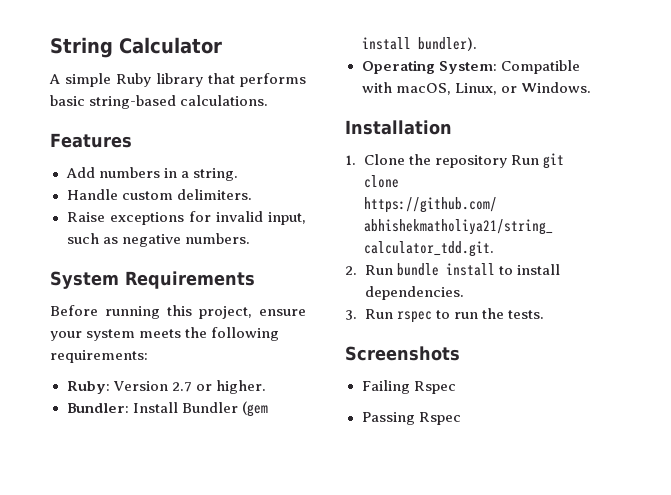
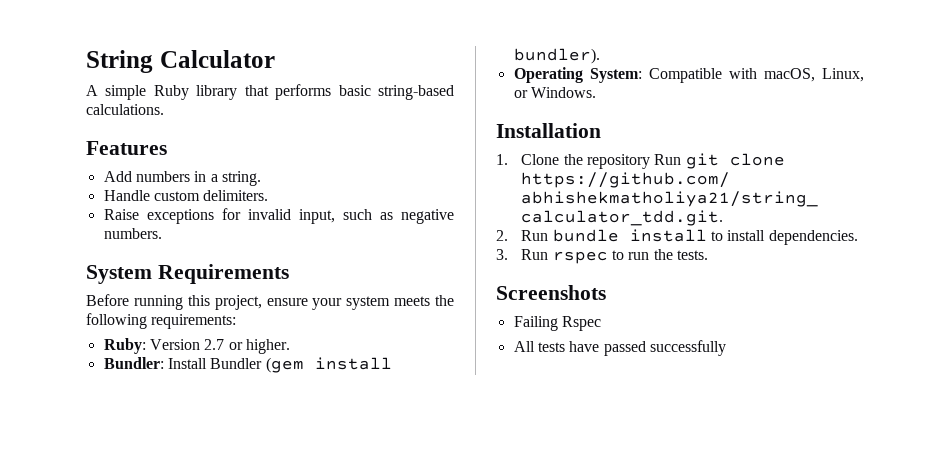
- Passing Rspec
+ All tests have passed successfully

